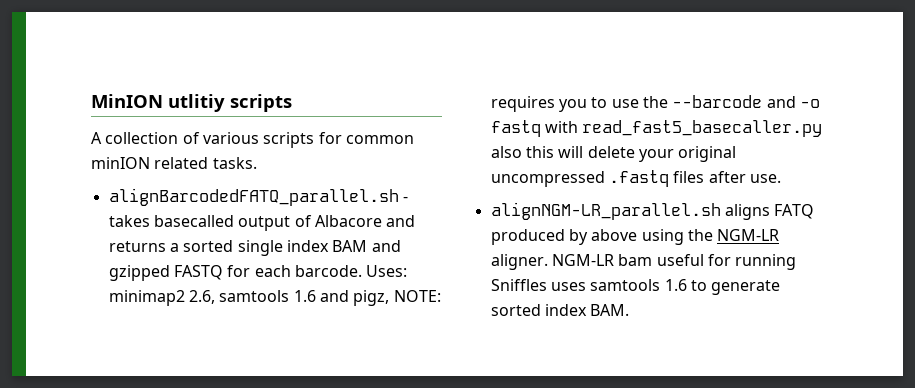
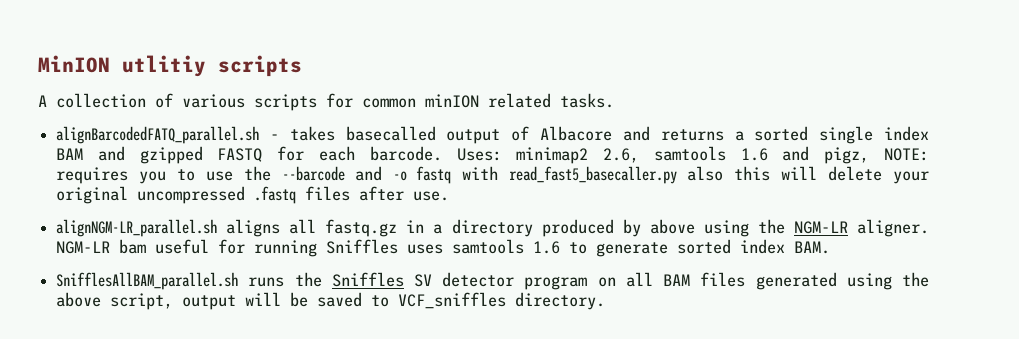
- alignNGM-LR_parallel.sh aligns FATQ produced by above using the NGM-LR aligner.
+ alignNGM-LR_parallel.sh aligns all fastq.gz in a directory produced by above using the NGM-LR aligner.
+ SnifflesAllBAM_parallel.sh runs the Sniffles SV detector program on all BAM files generated using the above script, output will be saved to VCF_sniffles directory.

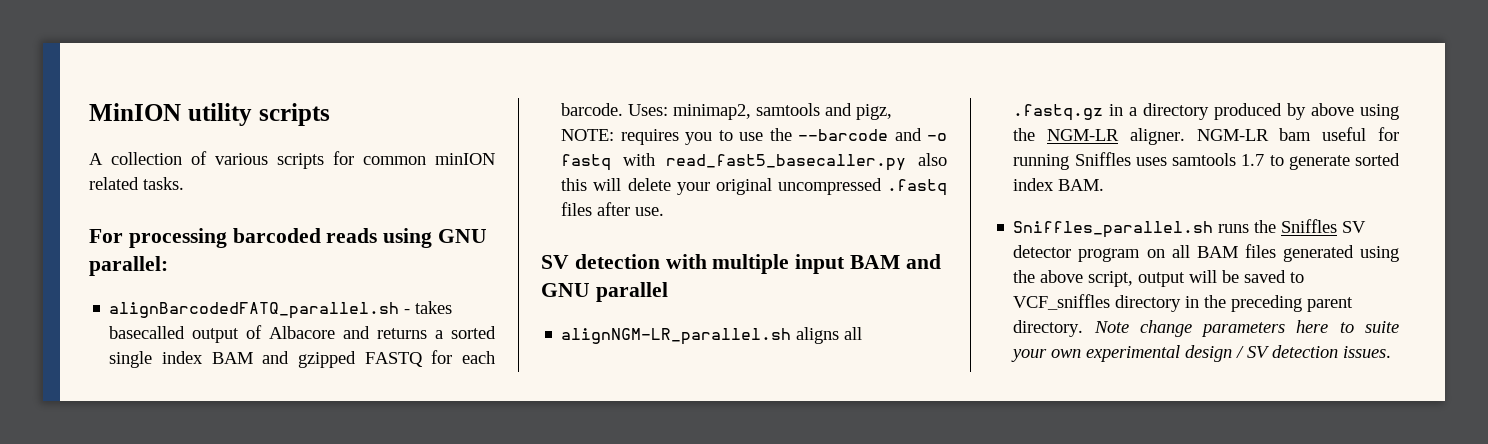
- MinION utlitiy scripts
+ MinION utility scripts
+ For processing barcoded reads using GNU parallel:
- Uses: minimap2 2.6, samtools 1.6 and pigz, NOTE: requires you to use the --barcode and -o fastq with read_fast5_basecaller.py also this will delete your original uncompressed .fastq files after use.
+ Uses: minimap2, samtools and pigz, NOTE: requires you to use the --barcode and -o fastq with read_fast5_basecaller.py also this will delete your original uncompressed .fastq files after use.
+ SV detection with multiple input BAM and GNU parallel
- alignNGM-LR_parallel.sh aligns all fastq.gz in a directory produced by above using the NGM-LR aligner.
+ alignNGM-LR_parallel.sh aligns all .fastq.gz in a directory produced by above using the NGM-LR aligner.
- NGM-LR bam useful for running Sniffles uses samtools 1.6 to generate sorted index BAM.
+ NGM-LR bam useful for running Sniffles uses samtools 1.7 to generate sorted index BAM.
- SnifflesAllBAM_parallel.sh runs the Sniffles SV detector program on all BAM files generated using the above script, output will be saved to VCF_sniffles directory.
+ Sniffles_parallel.sh runs the Sniffles SV detector program on all BAM files generated using the above script, output will be saved to VCF_sniffles directory in the preceding parent directory. Note change parameters here to suite your own experimental design / SV detection issues.

